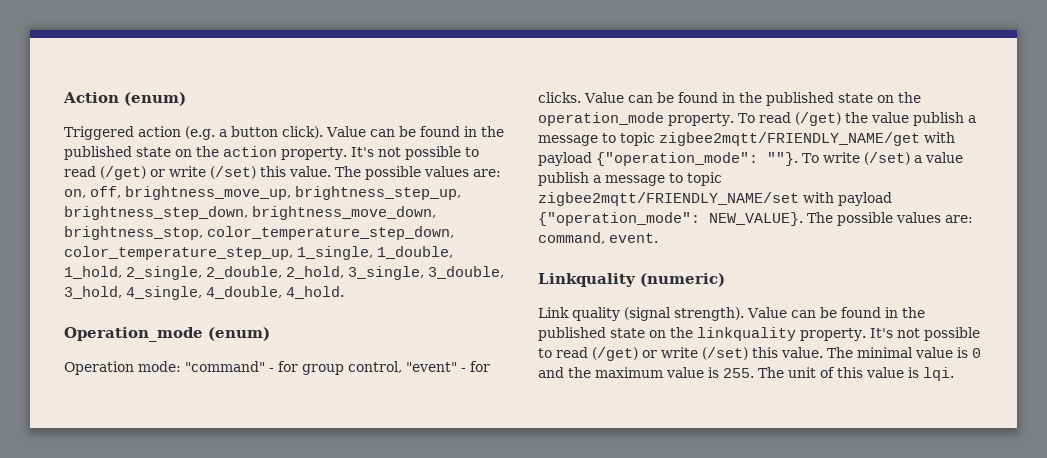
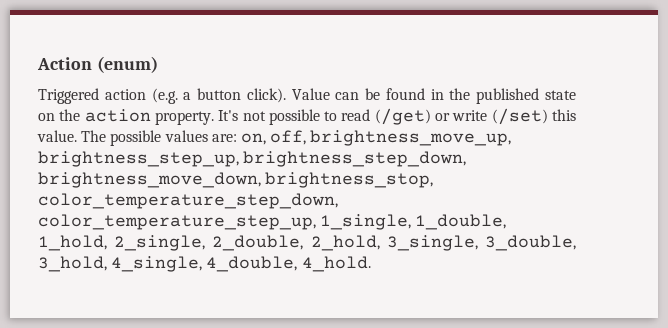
- Operation_mode (enum)
- Operation mode: "command" - for group control, "event" - for clicks. Value can be found in the published state on the operation_mode property. To read (/get) the value publish a message to topic zigbee2mqtt/FRIENDLY_NAME/get with payload {"operation_mode": ""}. To write (/set) a value publish a message to topic zigbee2mqtt/FRIENDLY_NAME/set with payload {"operation_mode": NEW_VALUE}. The possible values are: command, event.
- Linkquality (numeric)
- Link quality (signal strength). Value can be found in the published state on the linkquality property. It's not possible to read (/get) or write (/set) this value. The minimal value is 0 and the maximum value is 255. The unit of this value is lqi.

